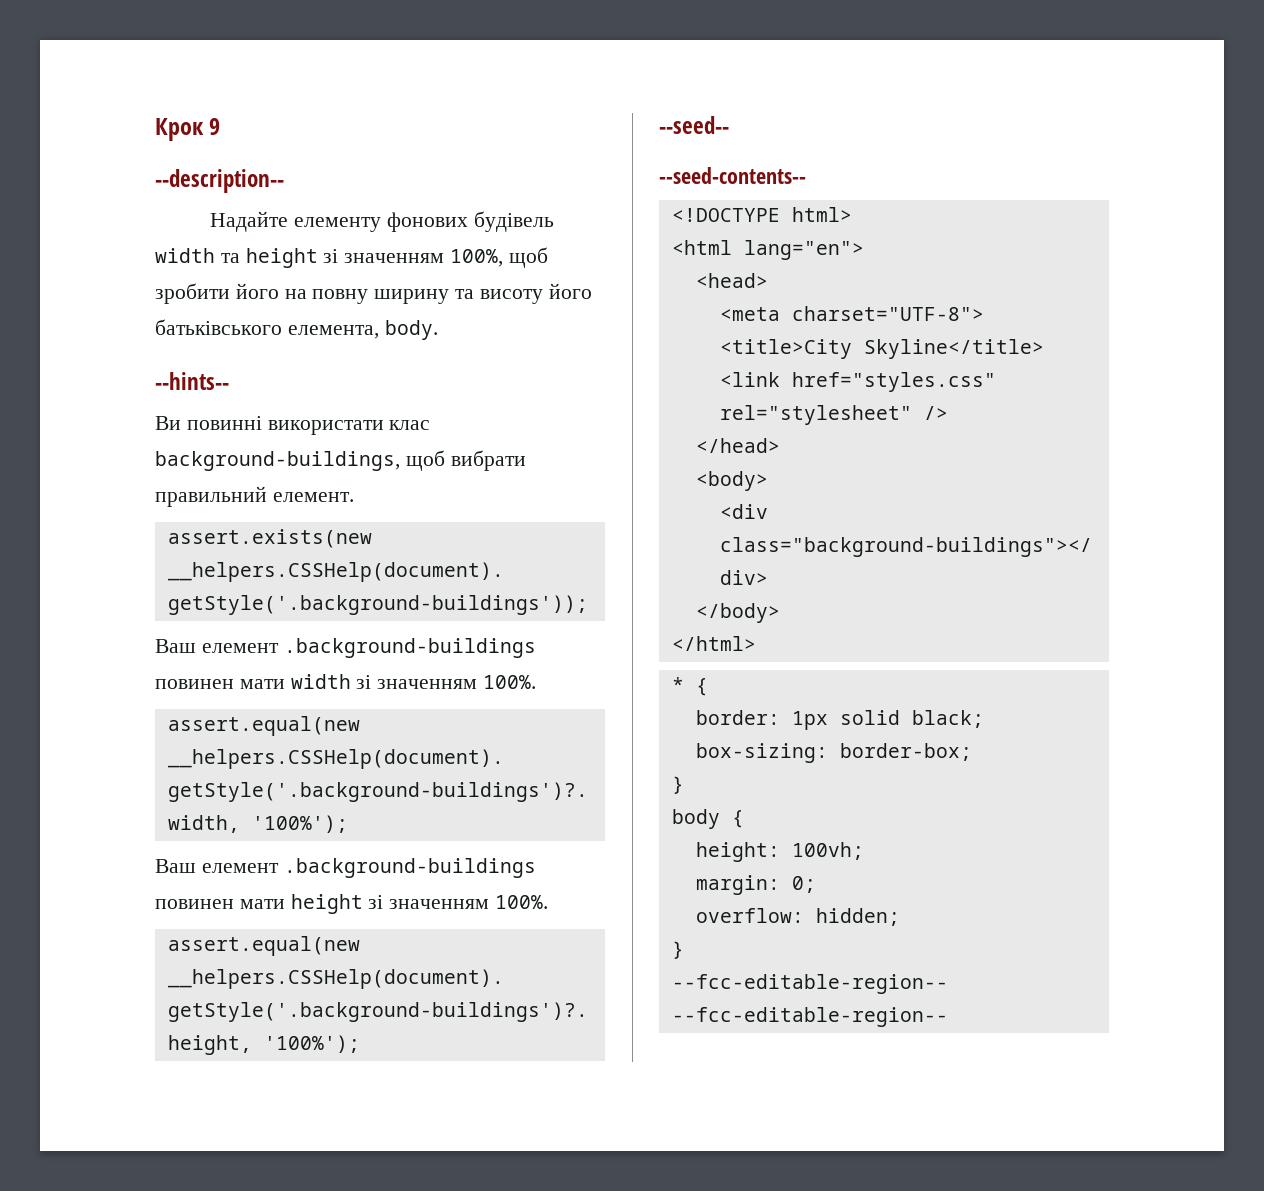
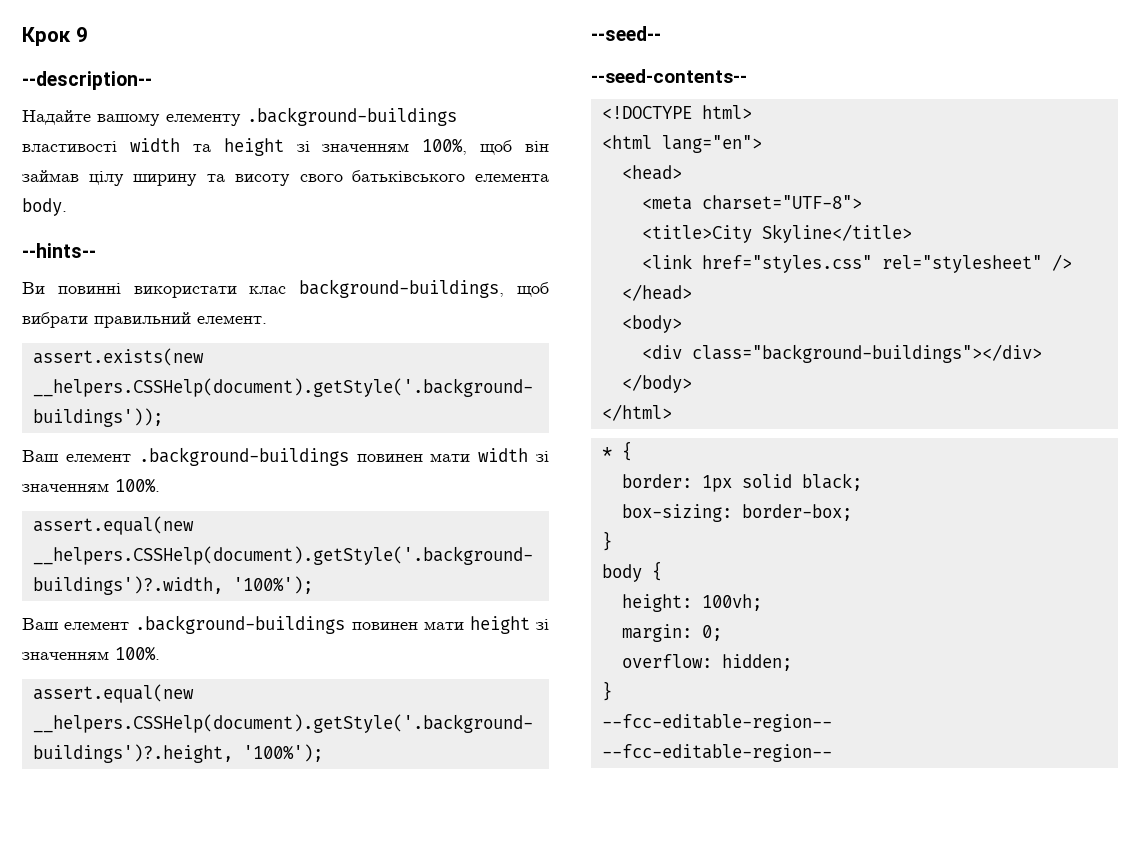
- Надайте елементу фонових будівель width та height зі значенням 100%, щоб зробити його на повну ширину та висоту його батьківського елемента, body.
+ Надайте вашому елементу .background-buildings властивості width та height зі значенням 100%, щоб він займав цілу ширину та висоту свого батьківського елемента body.

